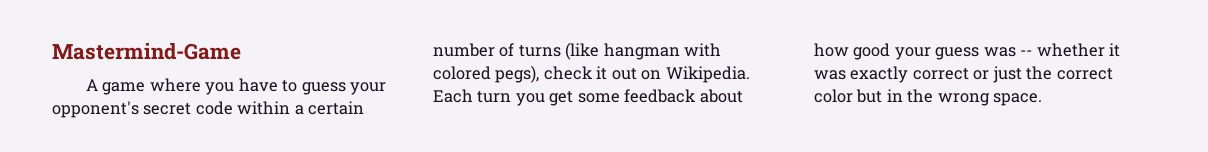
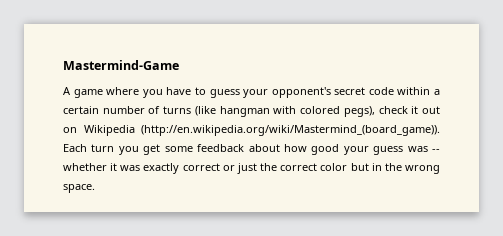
- A game where you have to guess your opponent's secret code within a certain number of turns (like hangman with colored pegs), check it out on Wikipedia. Each turn you get some feedback about how good your guess was -- whether it was exactly correct or just the correct color but in the wrong space.
+ A game where you have to guess your opponent's secret code within a certain number of turns (like hangman with colored pegs), check it out on Wikipedia (http://en.wikipedia.org/wiki/Mastermind_(board_game)). Each turn you get some feedback about how good your guess was -- whether it was exactly correct or just the correct color but in the wrong space.

